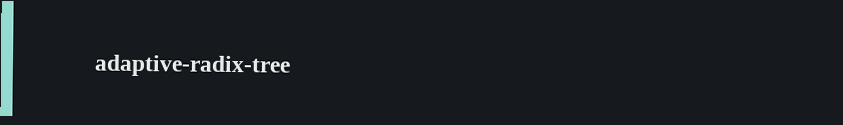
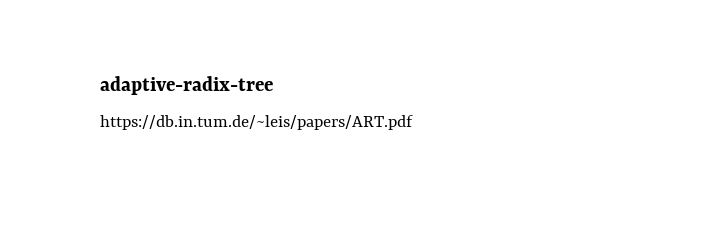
+ https://db.in.tum.de/~leis/papers/ART.pdf

